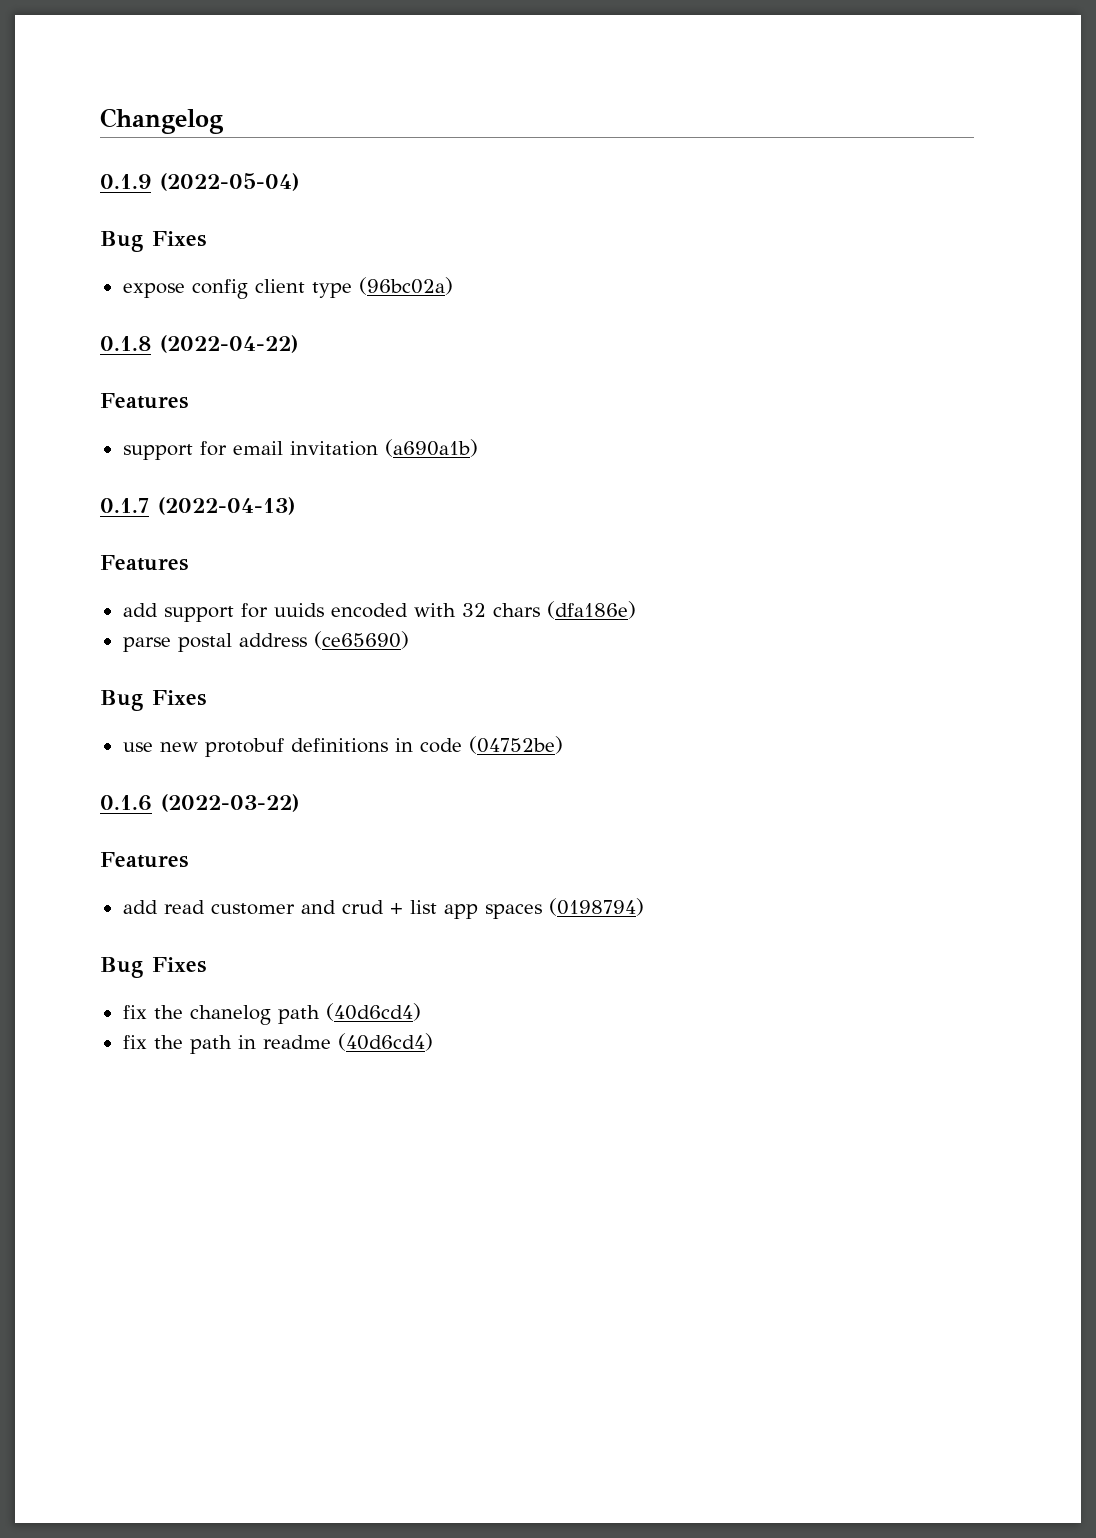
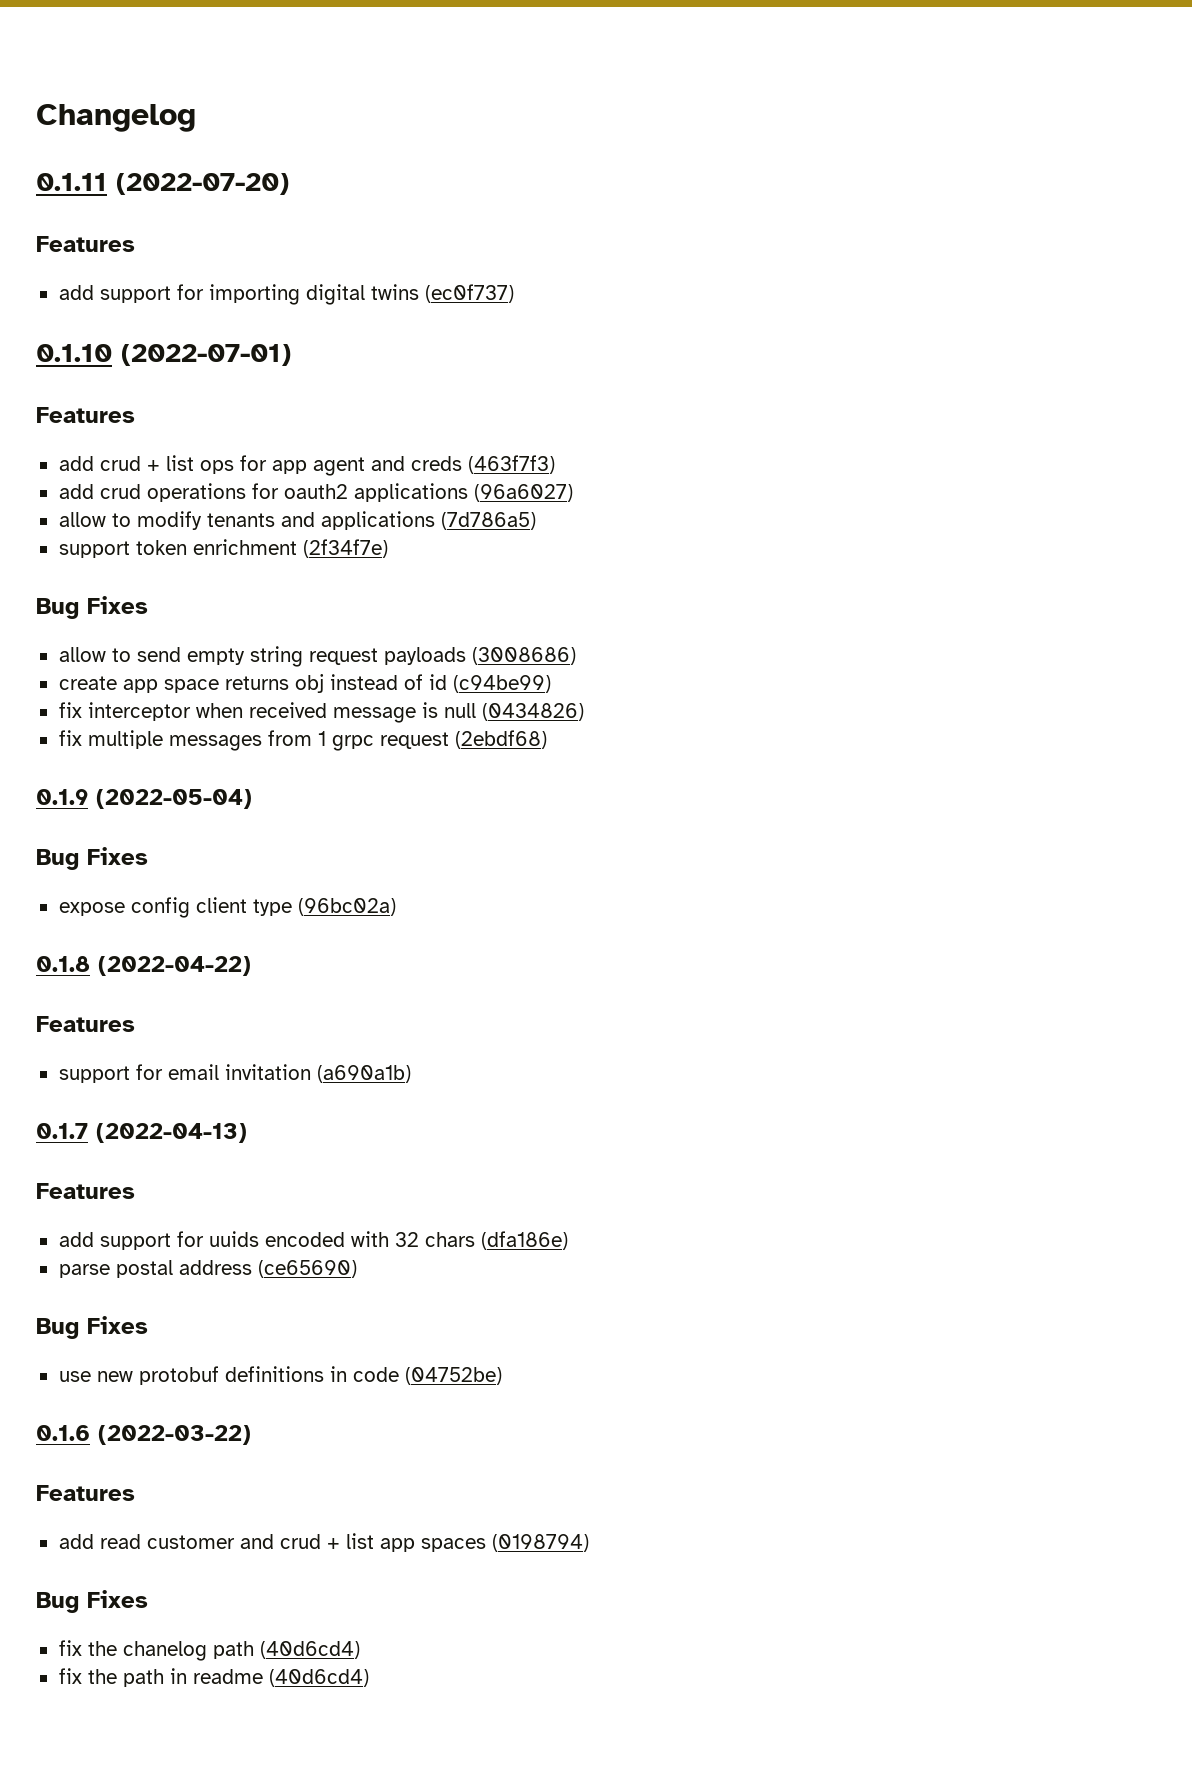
+ 0.1.11 (2022-07-20)
+ Features
+ add support for importing digital twins (ec0f737)
+ 0.1.10 (2022-07-01)
+ Features
+ add crud + list ops for app agent and creds (463f7f3)
+ add crud operations for oauth2 applications (96a6027)
+ allow to modify tenants and applications (7d786a5)
+ support token enrichment (2f34f7e)
+ Bug Fixes
+ allow to send empty string request payloads (3008686)
+ create app space returns obj instead of id (c94be99)
+ fix interceptor when received message is null (0434826)
+ fix multiple messages from 1 grpc request (2ebdf68)

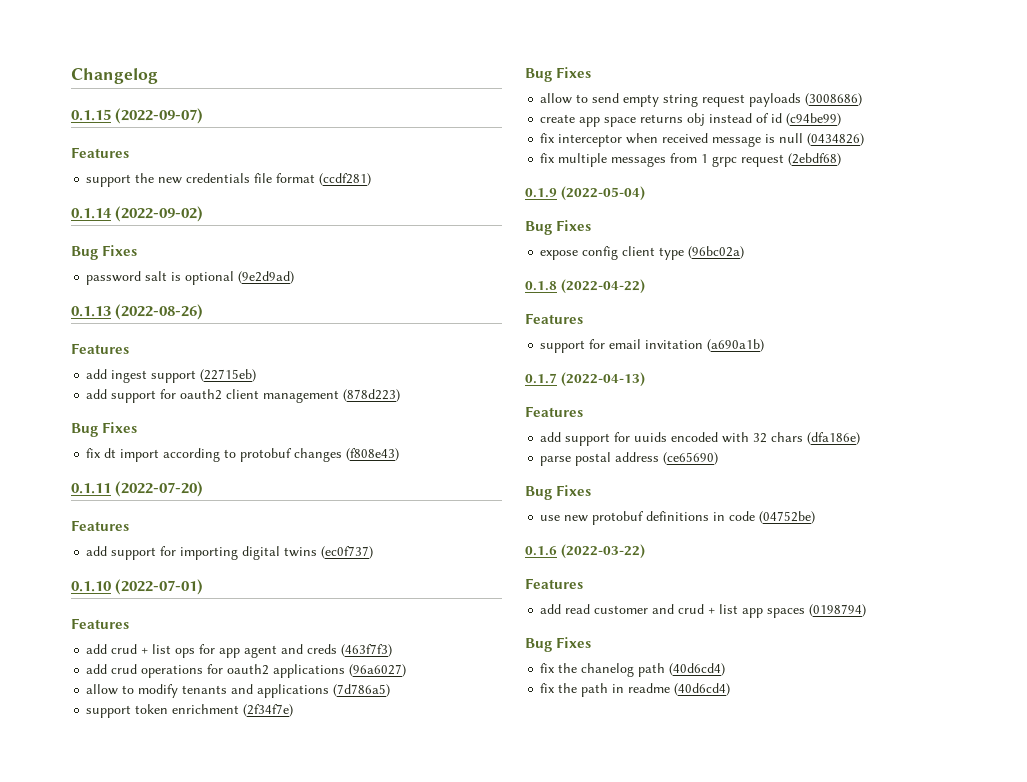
+ 0.1.15 (2022-09-07)
+ Features
+ support the new credentials file format (ccdf281)
+ 0.1.14 (2022-09-02)
+ Bug Fixes
+ password salt is optional (9e2d9ad)
+ 0.1.13 (2022-08-26)
+ Features
+ add ingest support (22715eb)
+ add support for oauth2 client management (878d223)
+ Bug Fixes
+ fix dt import according to protobuf changes (f808e43)

